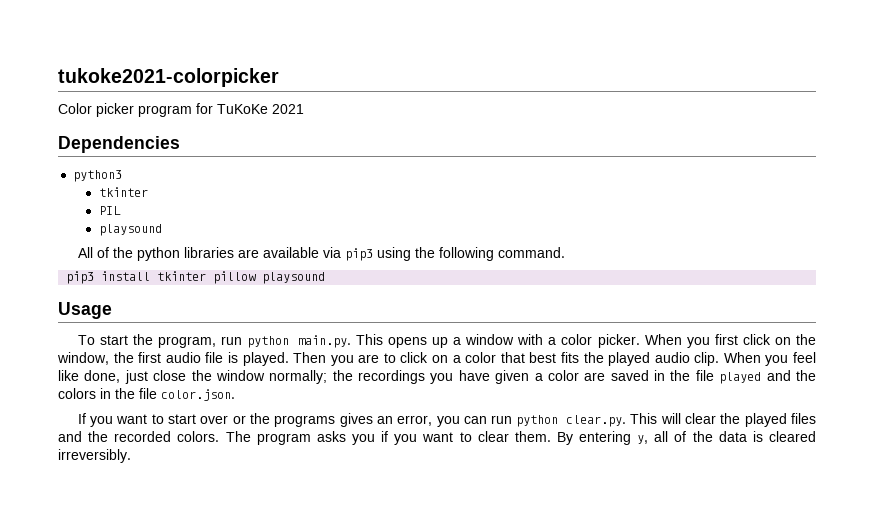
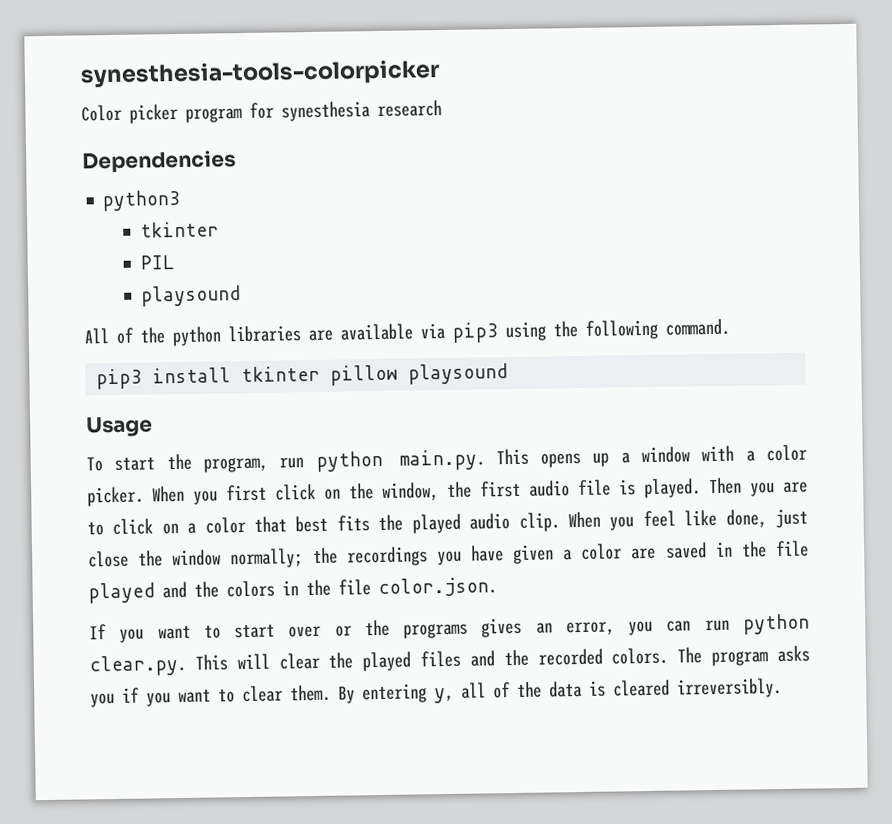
- tukoke2021-colorpicker
+ synesthesia-tools-colorpicker
- Color picker program for TuKoKe 2021
+ Color picker program for synesthesia research

